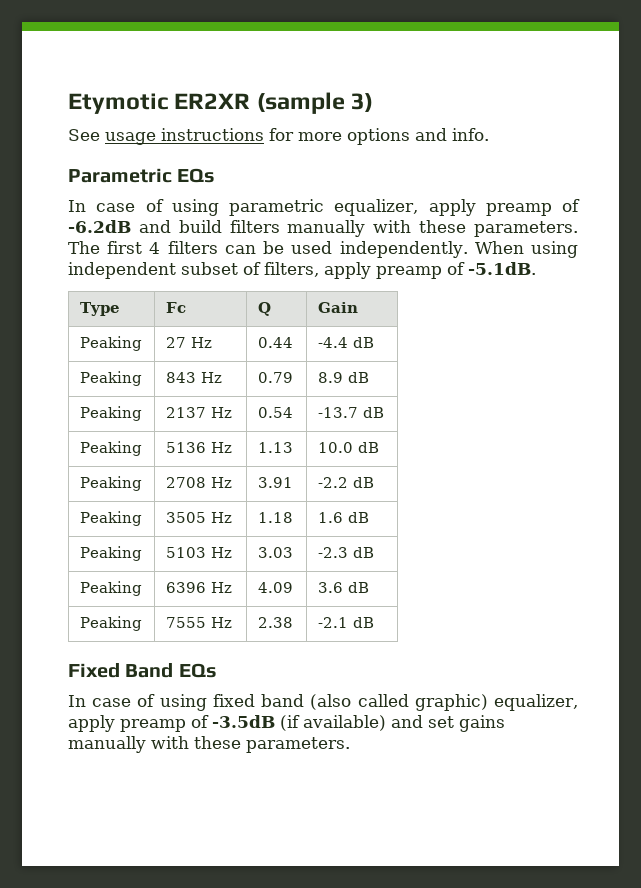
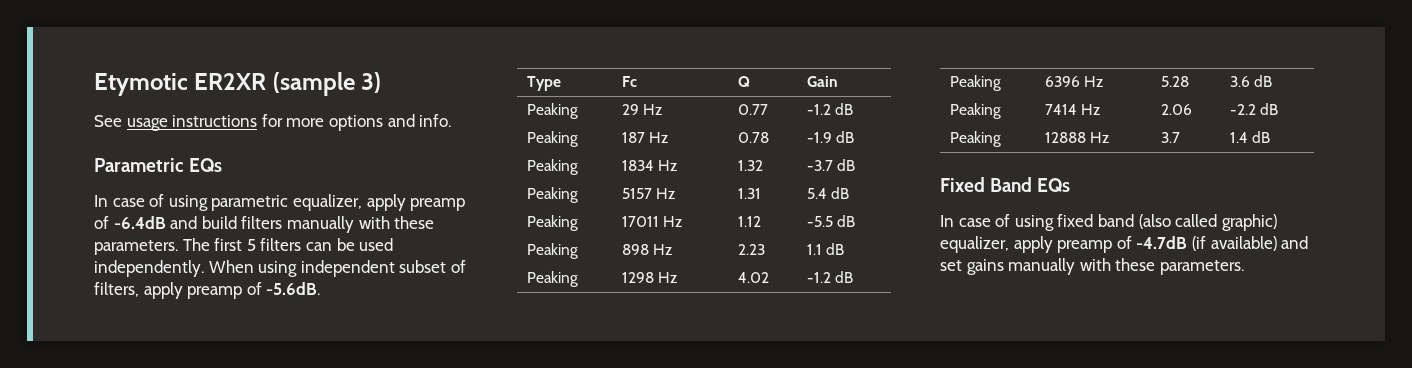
- In case of using parametric equalizer, apply preamp of -6.2dB and build filters manually with these parameters.
+ In case of using parametric equalizer, apply preamp of -6.4dB and build filters manually with these parameters.
- The first 4 filters can be used independently.
+ The first 5 filters can be used independently.
- When using independent subset of filters, apply preamp of -5.1dB.
+ When using independent subset of filters, apply preamp of -5.6dB.
- Peaking | 27 Hz | 0.44 | -4.4 dB
- Peaking | 843 Hz | 0.79 | 8.9 dB
- Peaking | 2137 Hz | 0.54 | -13.7 dB
- Peaking | 5136 Hz | 1.13 | 10.0 dB
- Peaking | 2708 Hz | 3.91 | -2.2 dB
- Peaking | 3505 Hz | 1.18 | 1.6 dB
- Peaking | 5103 Hz | 3.03 | -2.3 dB
+ Peaking | 29 Hz | 0.77 | -1.2 dB
+ Peaking | 187 Hz | 0.78 | -1.9 dB
+ Peaking | 1834 Hz | 1.32 | -3.7 dB
+ Peaking | 5157 Hz | 1.31 | 5.4 dB
+ Peaking | 17011 Hz | 1.12 | -5.5 dB
+ Peaking | 898 Hz | 2.23 | 1.1 dB
+ Peaking | 1298 Hz | 4.02 | -1.2 dB
- Peaking | 6396 Hz | 4.09 | 3.6 dB
+ Peaking | 6396 Hz | 5.28 | 3.6 dB
- Peaking | 7555 Hz | 2.38 | -2.1 dB
+ Peaking | 7414 Hz | 2.06 | -2.2 dB
+ Peaking | 12888 Hz | 3.7 | 1.4 dB
- In case of using fixed band (also called graphic) equalizer, apply preamp of -3.5dB (if available) and set gains manually with these parameters.
+ In case of using fixed band (also called graphic) equalizer, apply preamp of -4.7dB (if available) and set gains manually with these parameters.

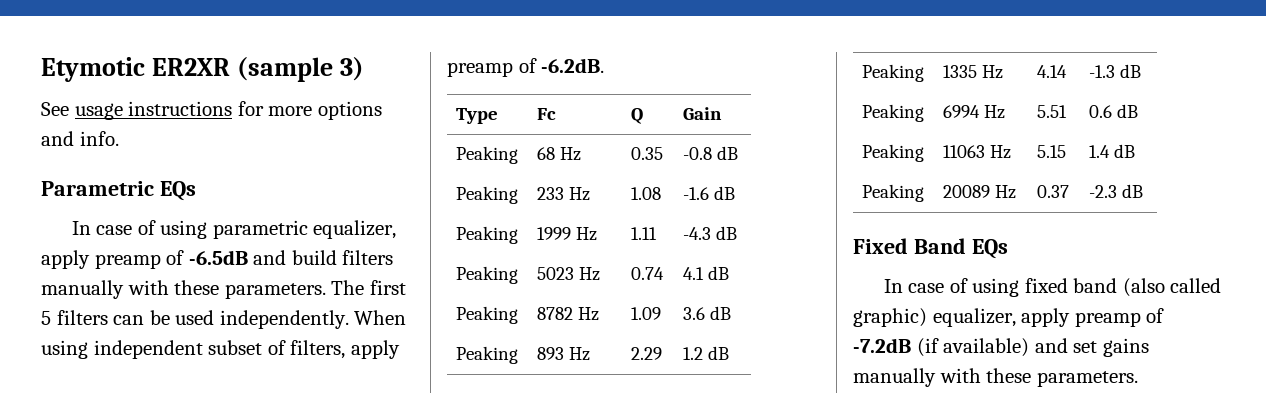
- In case of using parametric equalizer, apply preamp of -6.4dB and build filters manually with these parameters.
+ In case of using parametric equalizer, apply preamp of -6.5dB and build filters manually with these parameters.
- When using independent subset of filters, apply preamp of -5.6dB.
+ When using independent subset of filters, apply preamp of -6.2dB.
- Peaking | 29 Hz | 0.77 | -1.2 dB
- Peaking | 187 Hz | 0.78 | -1.9 dB
- Peaking | 1834 Hz | 1.32 | -3.7 dB
- Peaking | 5157 Hz | 1.31 | 5.4 dB
- Peaking | 17011 Hz | 1.12 | -5.5 dB
- Peaking | 898 Hz | 2.23 | 1.1 dB
- Peaking | 1298 Hz | 4.02 | -1.2 dB
- Peaking | 6396 Hz | 5.28 | 3.6 dB
+ Peaking | 68 Hz | 0.35 | -0.8 dB
+ Peaking | 233 Hz | 1.08 | -1.6 dB
+ Peaking | 1999 Hz | 1.11 | -4.3 dB
+ Peaking | 5023 Hz | 0.74 | 4.1 dB
+ Peaking | 8782 Hz | 1.09 | 3.6 dB
- Peaking | 7414 Hz | 2.06 | -2.2 dB
- Peaking | 12888 Hz | 3.7 | 1.4 dB
+ Peaking | 893 Hz | 2.29 | 1.2 dB
+ Peaking | 1335 Hz | 4.14 | -1.3 dB
+ Peaking | 6994 Hz | 5.51 | 0.6 dB
+ Peaking | 11063 Hz | 5.15 | 1.4 dB
+ Peaking | 20089 Hz | 0.37 | -2.3 dB
- In case of using fixed band (also called graphic) equalizer, apply preamp of -4.7dB (if available) and set gains manually with these parameters.
+ In case of using fixed band (also called graphic) equalizer, apply preamp of -7.2dB (if available) and set gains manually with these parameters.

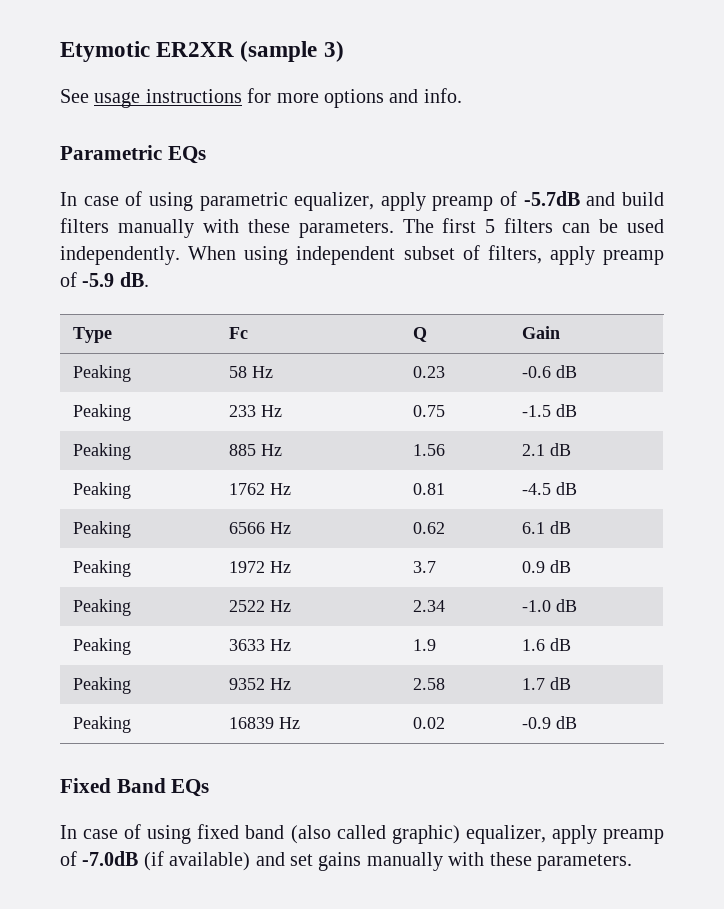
- In case of using parametric equalizer, apply preamp of -6.5dB and build filters manually with these parameters.
+ In case of using parametric equalizer, apply preamp of -5.7dB and build filters manually with these parameters.
- When using independent subset of filters, apply preamp of -6.2dB.
+ When using independent subset of filters, apply preamp of -5.9 dB.
- Peaking | 68 Hz | 0.35 | -0.8 dB
+ Peaking | 58 Hz | 0.23 | -0.6 dB
- Peaking | 233 Hz | 1.08 | -1.6 dB
- Peaking | 1999 Hz | 1.11 | -4.3 dB
- Peaking | 5023 Hz | 0.74 | 4.1 dB
- Peaking | 8782 Hz | 1.09 | 3.6 dB
- Peaking | 893 Hz | 2.29 | 1.2 dB
- Peaking | 1335 Hz | 4.14 | -1.3 dB
- Peaking | 6994 Hz | 5.51 | 0.6 dB
- Peaking | 11063 Hz | 5.15 | 1.4 dB
- Peaking | 20089 Hz | 0.37 | -2.3 dB
+ Peaking | 233 Hz | 0.75 | -1.5 dB
+ Peaking | 885 Hz | 1.56 | 2.1 dB
+ Peaking | 1762 Hz | 0.81 | -4.5 dB
+ Peaking | 6566 Hz | 0.62 | 6.1 dB
+ Peaking | 1972 Hz | 3.7 | 0.9 dB
+ Peaking | 2522 Hz | 2.34 | -1.0 dB
+ Peaking | 3633 Hz | 1.9 | 1.6 dB
+ Peaking | 9352 Hz | 2.58 | 1.7 dB
+ Peaking | 16839 Hz | 0.02 | -0.9 dB
- In case of using fixed band (also called graphic) equalizer, apply preamp of -7.2dB (if available) and set gains manually with these parameters.
+ In case of using fixed band (also called graphic) equalizer, apply preamp of -7.0dB (if available) and set gains manually with these parameters.

